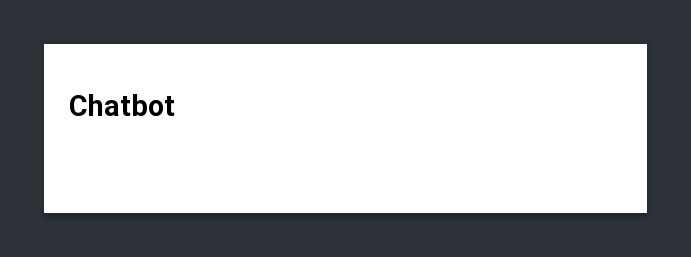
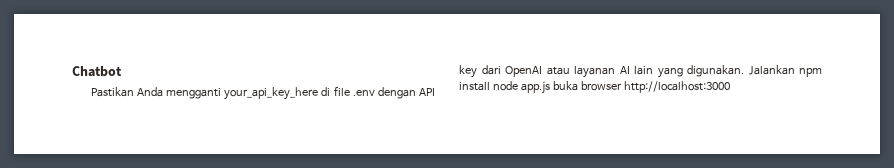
+ Pastikan Anda mengganti your_api_key_here di file .env dengan API key dari OpenAI atau layanan AI lain yang digunakan. Jalankan npm install node app.js buka browser http://localhost:3000

